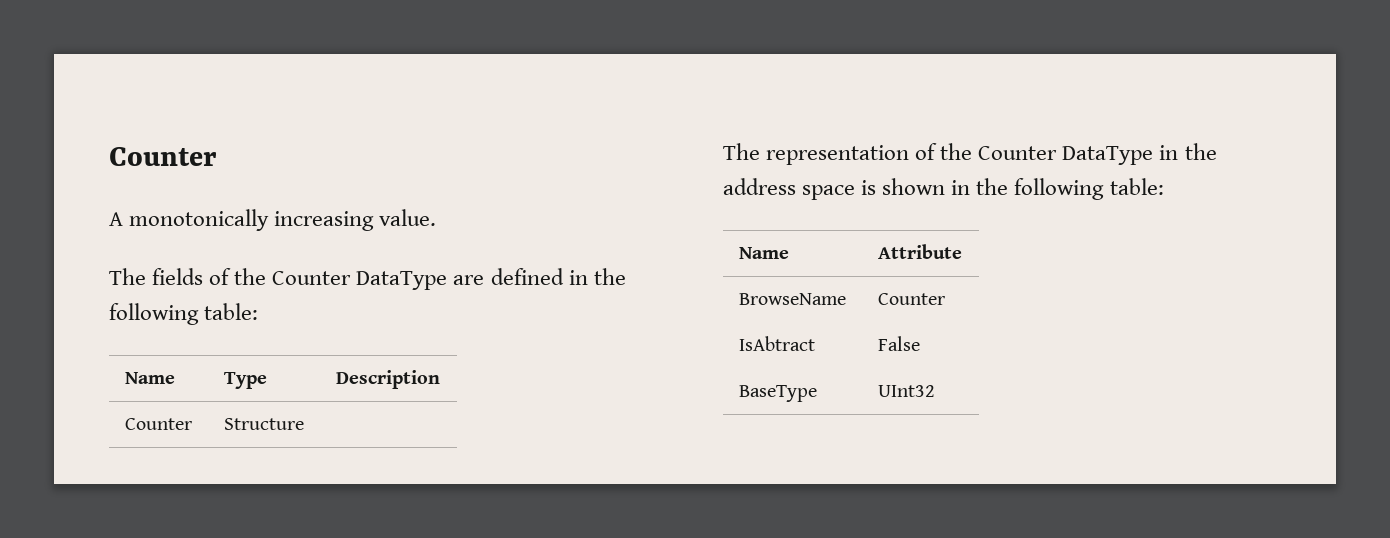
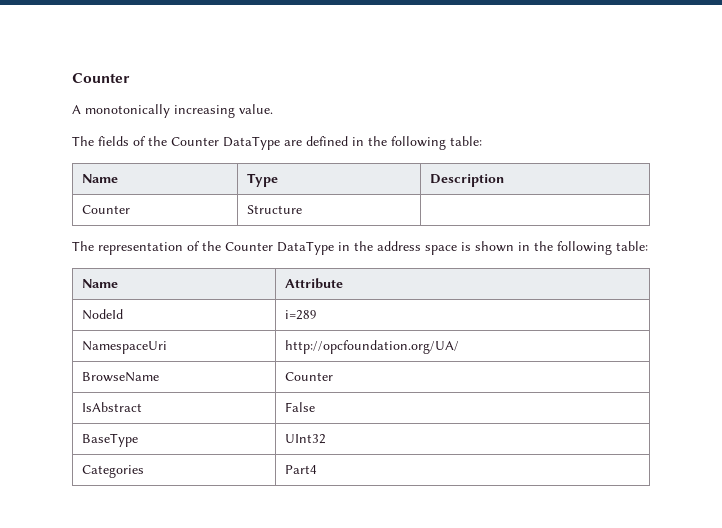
+ NodeId | i=289
+ NamespaceUri | http://opcfoundation.org/UA/
- IsAbtract | False
+ IsAbstract | False
+ Categories | Part4

